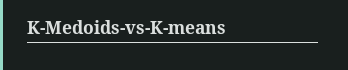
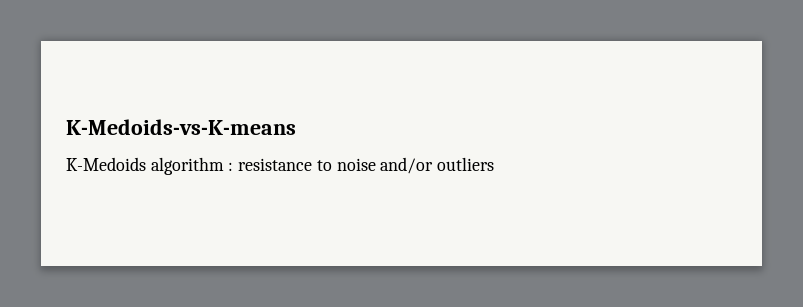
+ K-Medoids algorithm : resistance to noise and/or outliers

